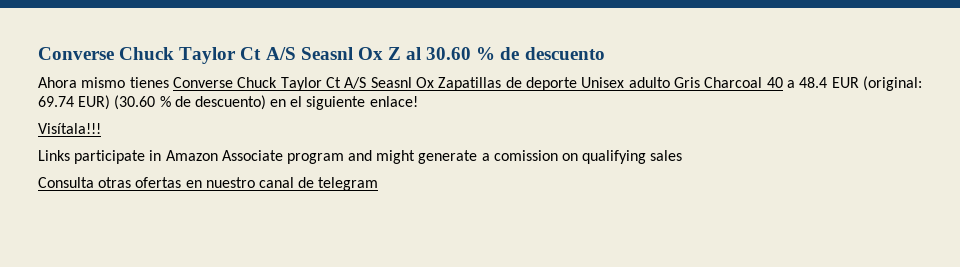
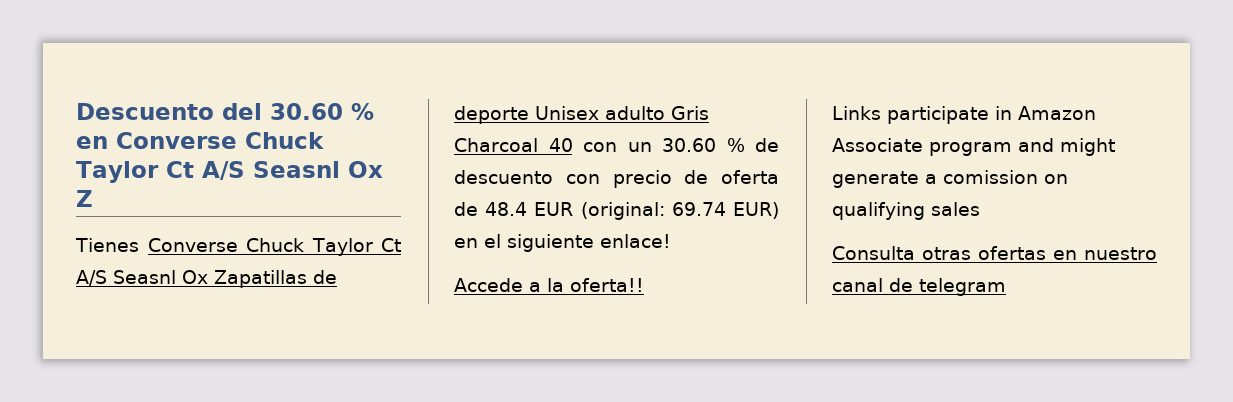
- Converse Chuck Taylor Ct A/S Seasnl Ox Z al 30.60 % de descuento
- Ahora mismo tienes Converse Chuck Taylor Ct A/S Seasnl Ox Zapatillas de deporte Unisex adulto Gris Charcoal 40 a 48.4 EUR (original: 69.74 EUR) (30.60 % de descuento) en el siguiente enlace!
+ Descuento del 30.60 % en Converse Chuck Taylor Ct A/S Seasnl Ox Z
+ Tienes Converse Chuck Taylor Ct A/S Seasnl Ox Zapatillas de deporte Unisex adulto Gris Charcoal 40 con un 30.60 % de descuento con precio de oferta de 48.4 EUR (original: 69.74 EUR) en el siguiente enlace!
- Visítala!!!
+ Accede a la oferta!!

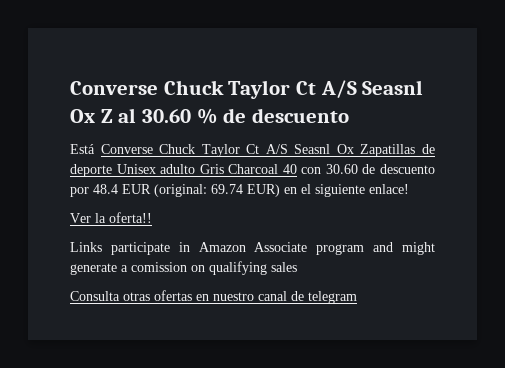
- Descuento del 30.60 % en Converse Chuck Taylor Ct A/S Seasnl Ox Z
- Tienes Converse Chuck Taylor Ct A/S Seasnl Ox Zapatillas de deporte Unisex adulto Gris Charcoal 40 con un 30.60 % de descuento con precio de oferta de 48.4 EUR (original: 69.74 EUR) en el siguiente enlace!
+ Converse Chuck Taylor Ct A/S Seasnl Ox Z al 30.60 % de descuento
+ Está Converse Chuck Taylor Ct A/S Seasnl Ox Zapatillas de deporte Unisex adulto Gris Charcoal 40 con 30.60 de descuento por 48.4 EUR (original: 69.74 EUR) en el siguiente enlace!
- Accede a la oferta!!
+ Ver la oferta!!

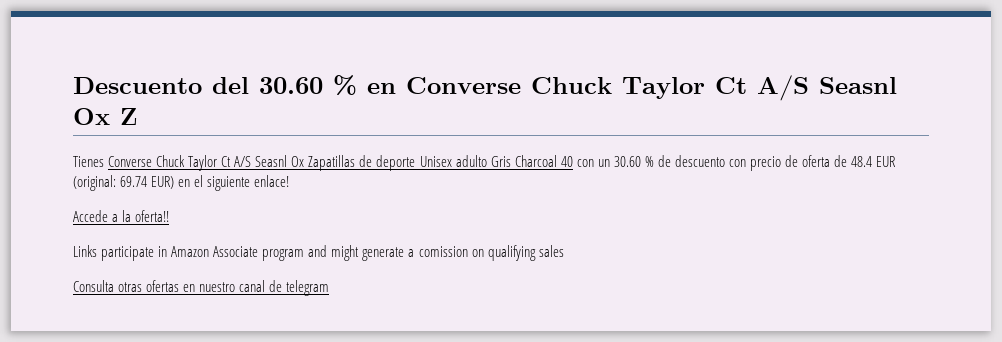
- Converse Chuck Taylor Ct A/S Seasnl Ox Z al 30.60 % de descuento
- Está Converse Chuck Taylor Ct A/S Seasnl Ox Zapatillas de deporte Unisex adulto Gris Charcoal 40 con 30.60 de descuento por 48.4 EUR (original: 69.74 EUR) en el siguiente enlace!
+ Descuento del 30.60 % en Converse Chuck Taylor Ct A/S Seasnl Ox Z
+ Tienes Converse Chuck Taylor Ct A/S Seasnl Ox Zapatillas de deporte Unisex adulto Gris Charcoal 40 con un 30.60 % de descuento con precio de oferta de 48.4 EUR (original: 69.74 EUR) en el siguiente enlace!
- Ver la oferta!!
+ Accede a la oferta!!

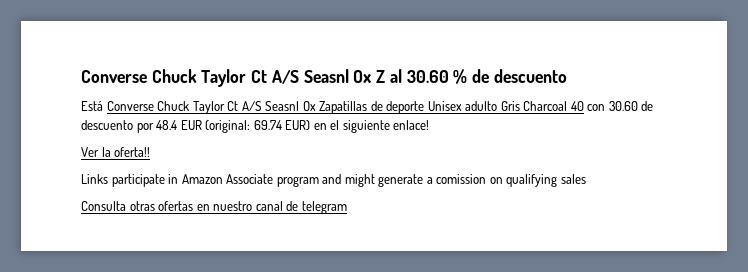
- Descuento del 30.60 % en Converse Chuck Taylor Ct A/S Seasnl Ox Z
- Tienes Converse Chuck Taylor Ct A/S Seasnl Ox Zapatillas de deporte Unisex adulto Gris Charcoal 40 con un 30.60 % de descuento con precio de oferta de 48.4 EUR (original: 69.74 EUR) en el siguiente enlace!
+ Converse Chuck Taylor Ct A/S Seasnl Ox Z al 30.60 % de descuento
+ Está Converse Chuck Taylor Ct A/S Seasnl Ox Zapatillas de deporte Unisex adulto Gris Charcoal 40 con 30.60 de descuento por 48.4 EUR (original: 69.74 EUR) en el siguiente enlace!
- Accede a la oferta!!
+ Ver la oferta!!

